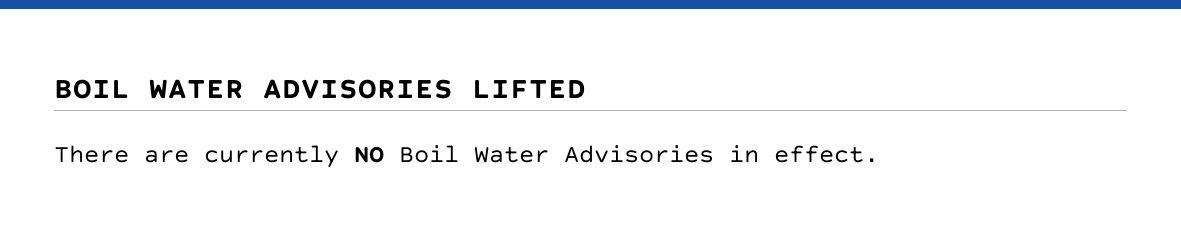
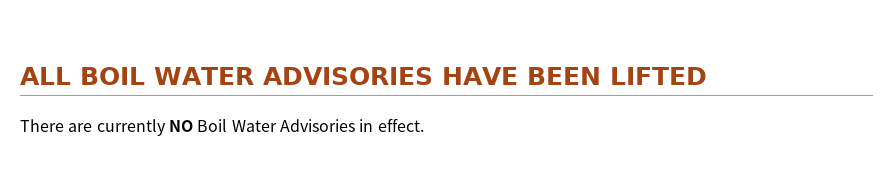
- BOIL WATER ADVISORIES LIFTED
+ ALL BOIL WATER ADVISORIES HAVE BEEN LIFTED

